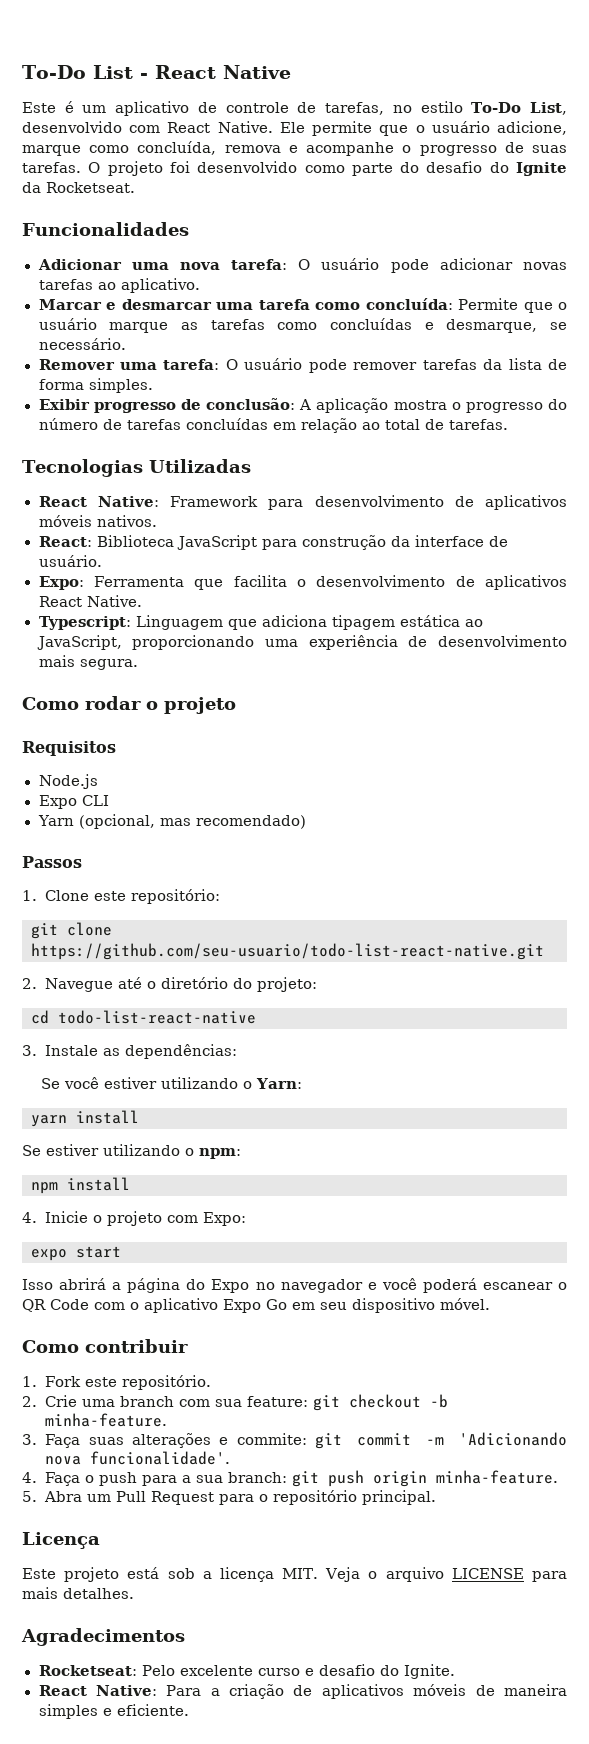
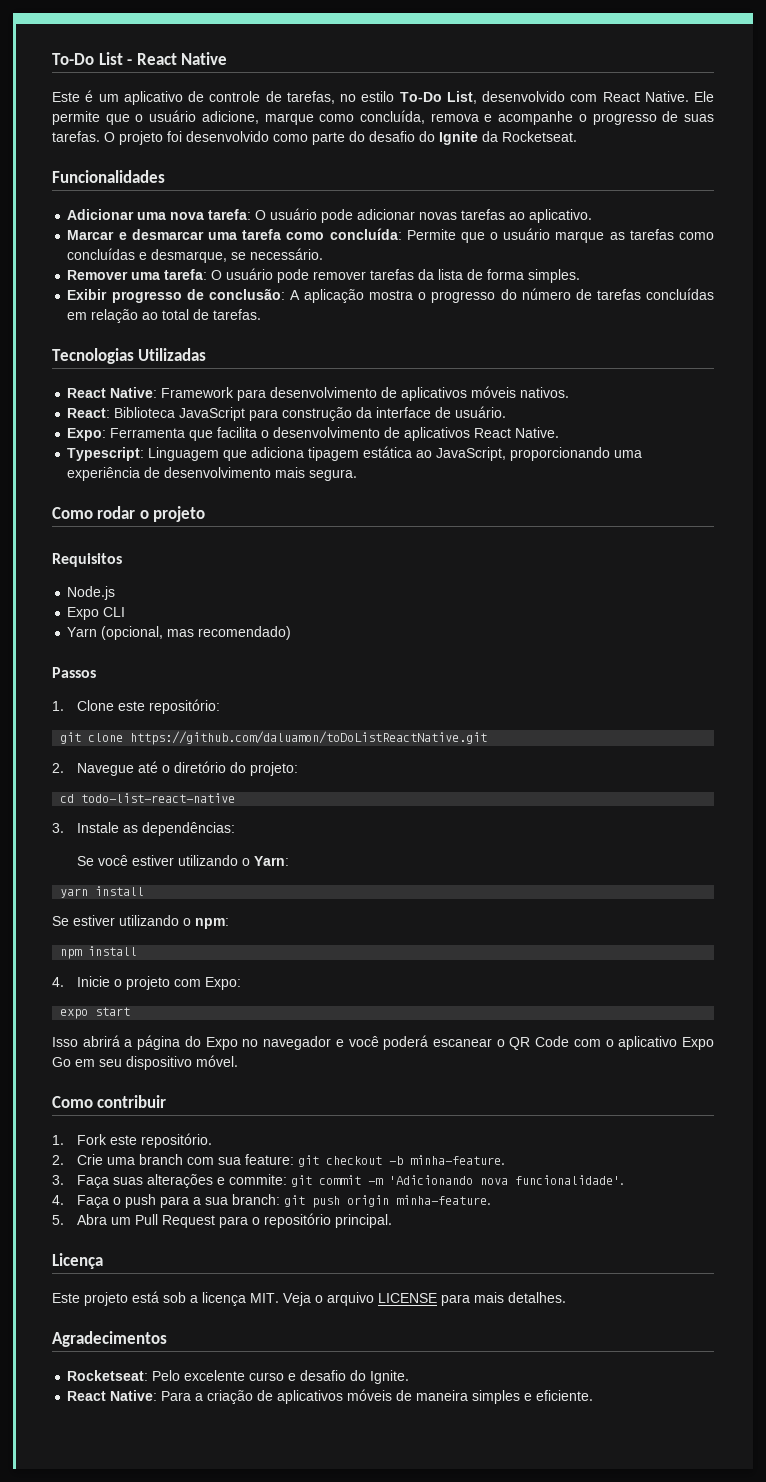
- git clone https://github.com/seu-usuario/todo-list-react-native.git
+ git clone https://github.com/daluamon/toDoListReactNative.git

